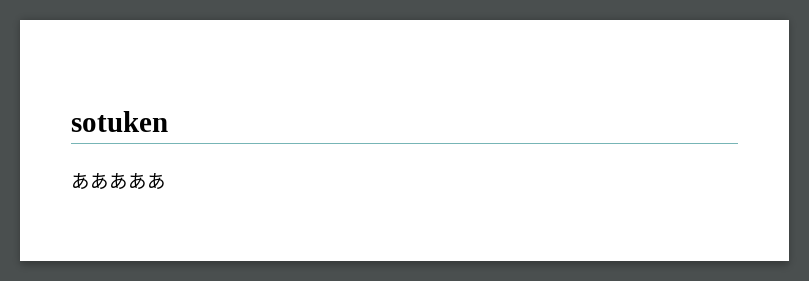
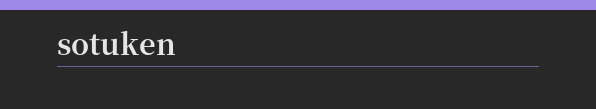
- あああああ

